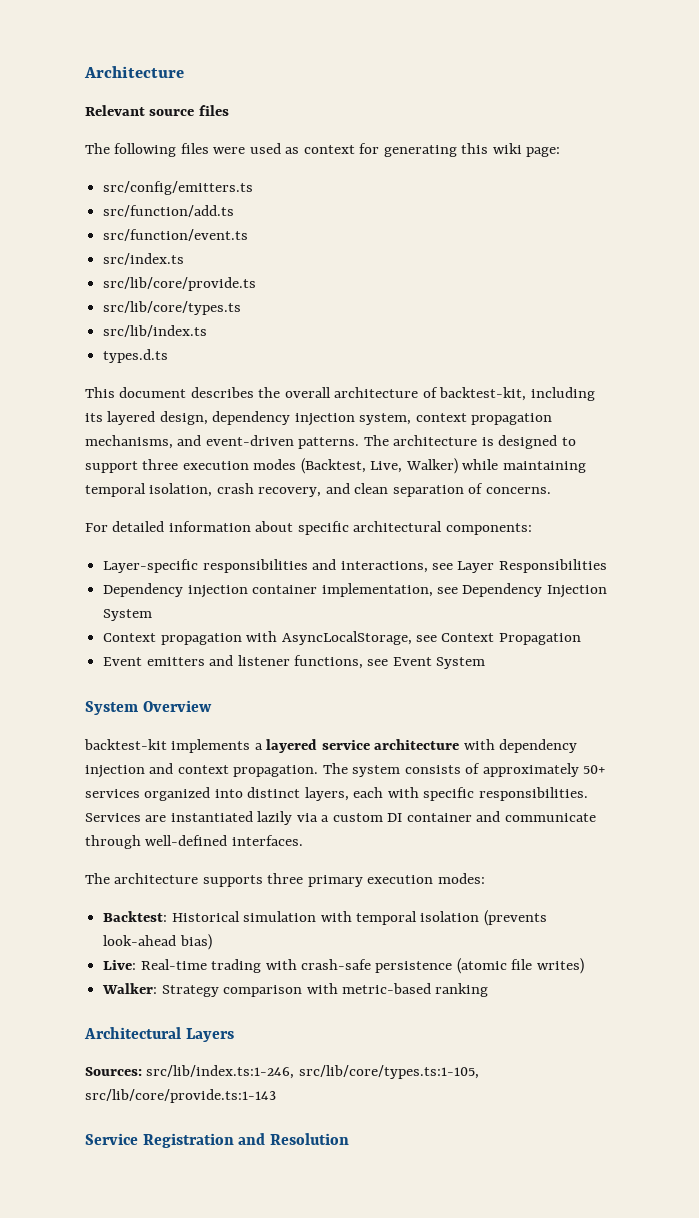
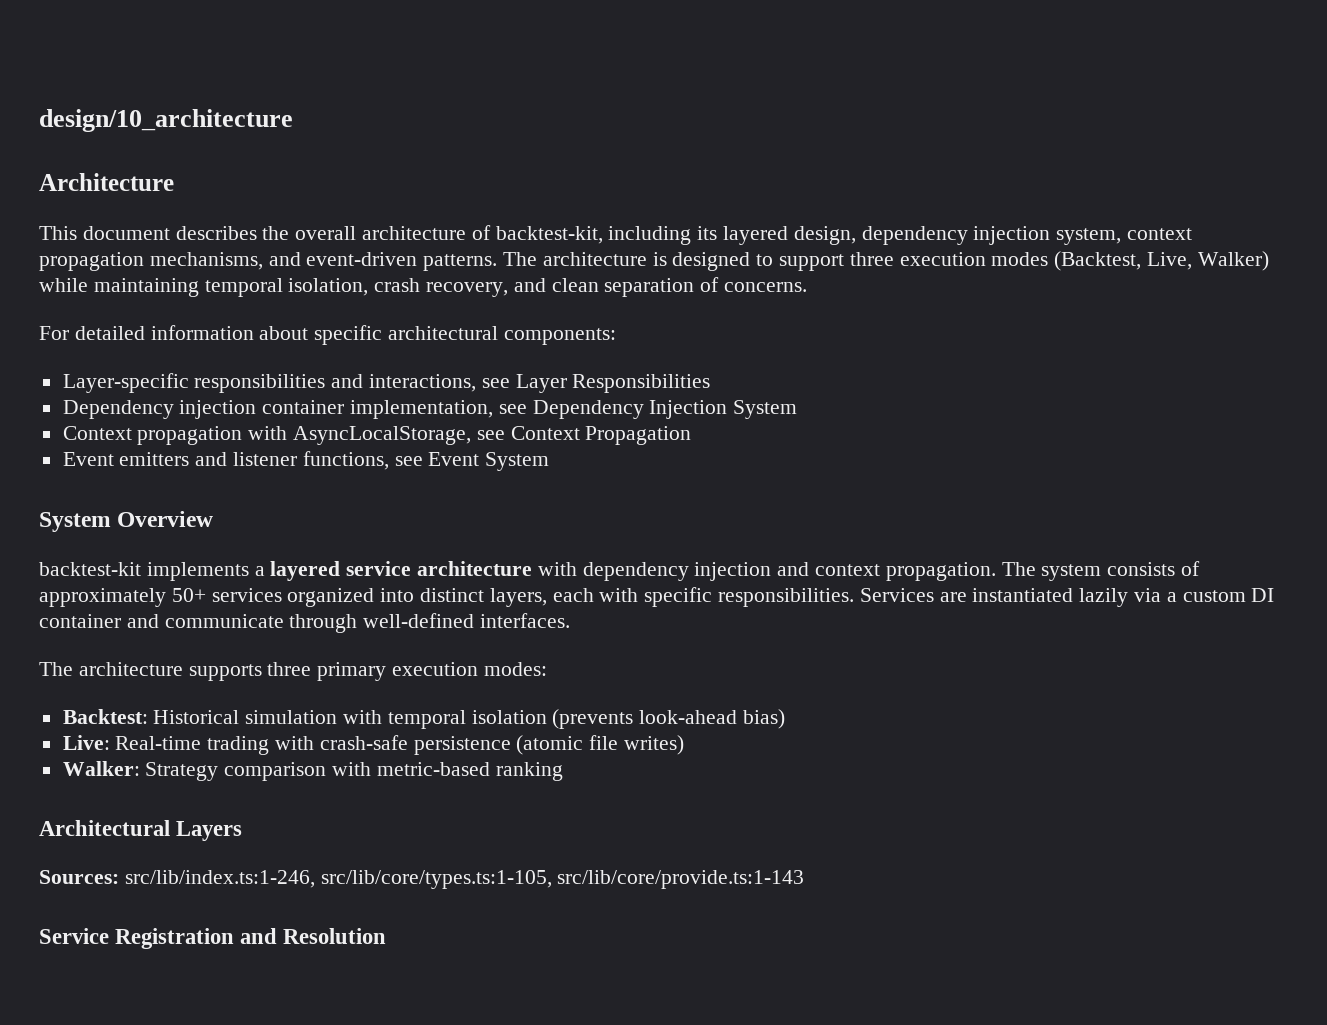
+ design/10_architecture
- Relevant source files
- The following files were used as context for generating this wiki page:
- src/config/emitters.ts
- src/function/add.ts
- src/function/event.ts
- src/index.ts
- src/lib/core/provide.ts
- src/lib/core/types.ts
- src/lib/index.ts
- types.d.ts

